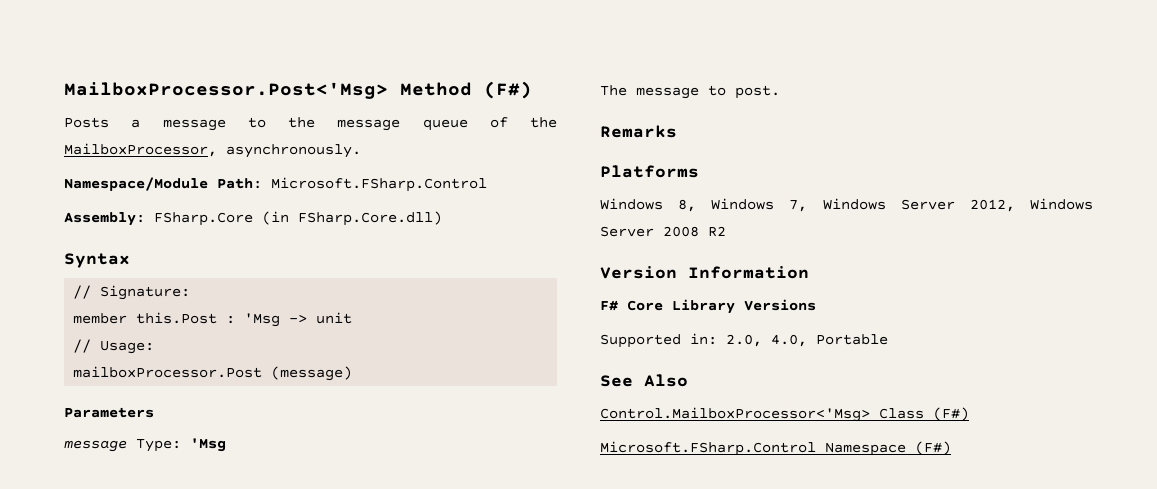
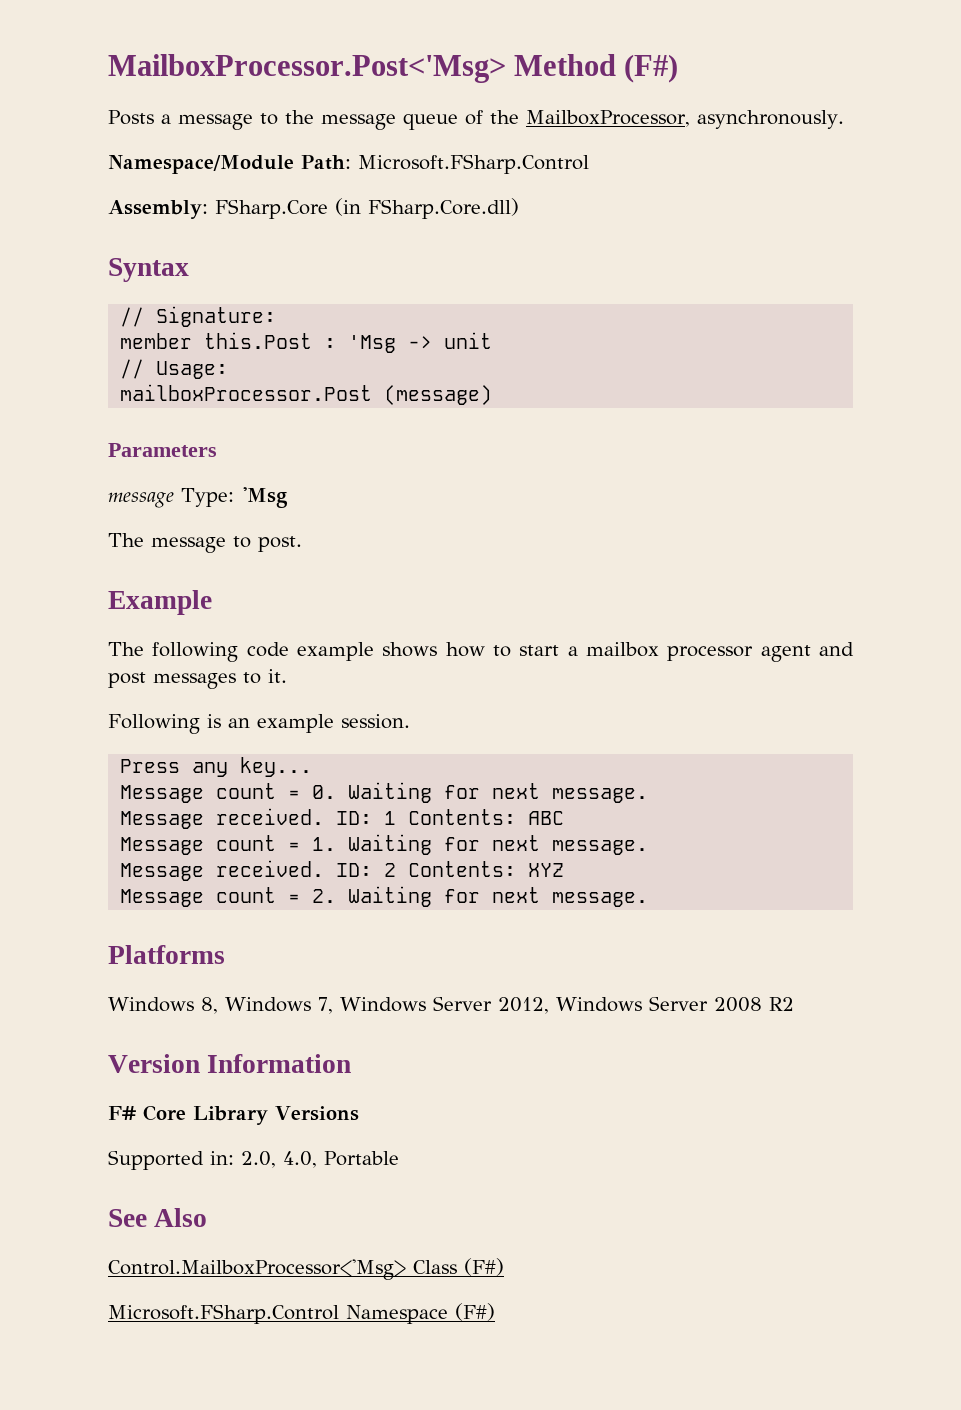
- Remarks
+ Example
+ The following code example shows how to start a mailbox processor agent and post messages to it.
+ Following is an example session.
+ Press any key...
+ Message count = 0. Waiting for next message.
+ Message received. ID: 1 Contents: ABC
+ Message count = 1. Waiting for next message.
+ Message received. ID: 2 Contents: XYZ
+ Message count = 2. Waiting for next message.

